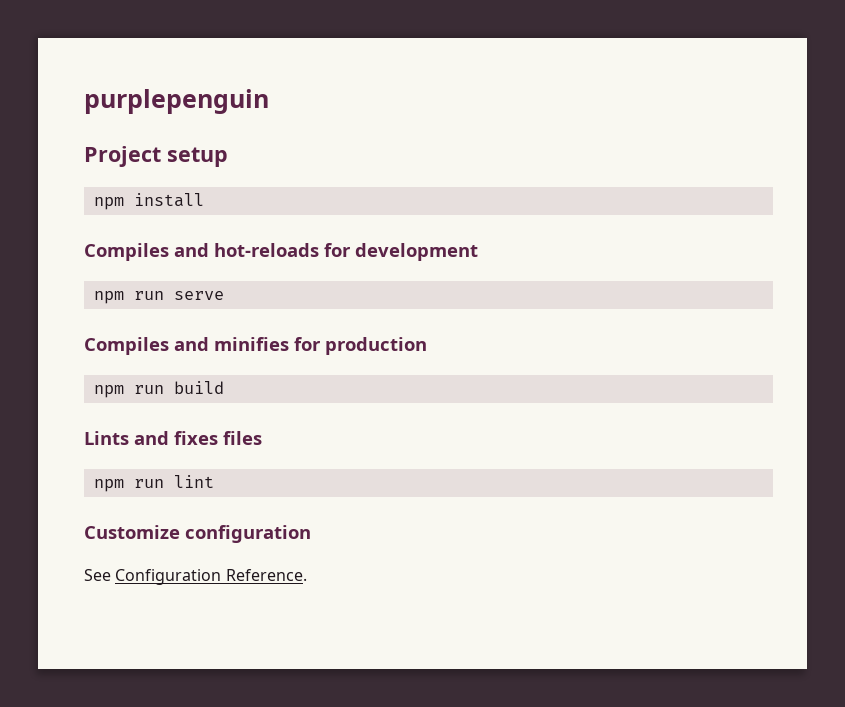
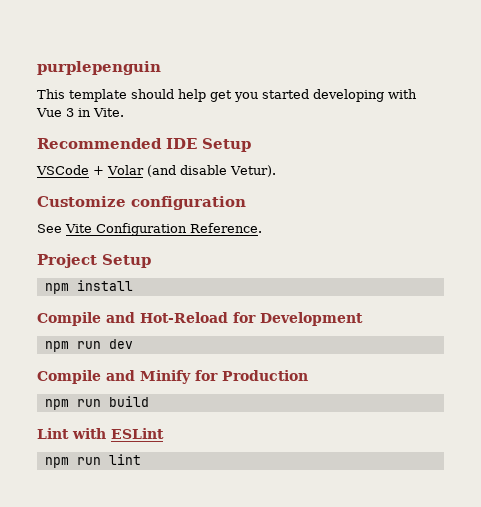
+ This template should help get you started developing with Vue 3 in Vite.
+ Recommended IDE Setup
+ VSCode + Volar (and disable Vetur).
+ Customize configuration
+ See Vite Configuration Reference.
- Project setup
+ Project Setup
- Compiles and hot-reloads for development
- npm run serve
- Compiles and minifies for production
+ Compile and Hot-Reload for Development
+ npm run dev
+ Compile and Minify for Production
- Lints and fixes files
+ Lint with ESLint
- Customize configuration
- See Configuration Reference.

